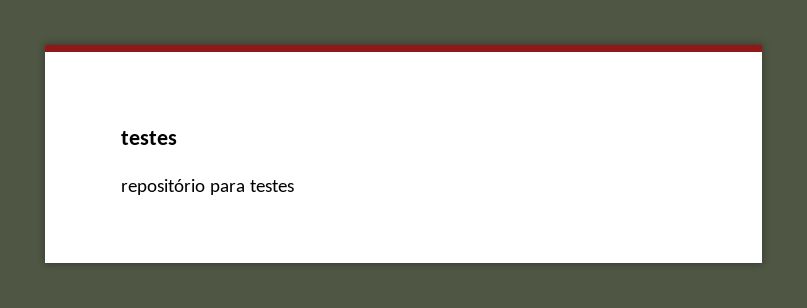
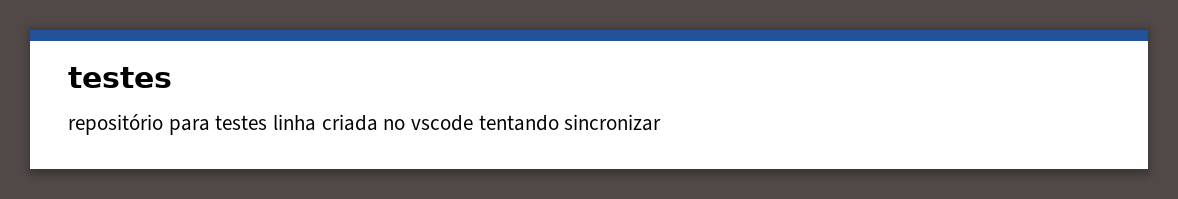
- repositório para testes
+ repositório para testes linha criada no vscode tentando sincronizar

